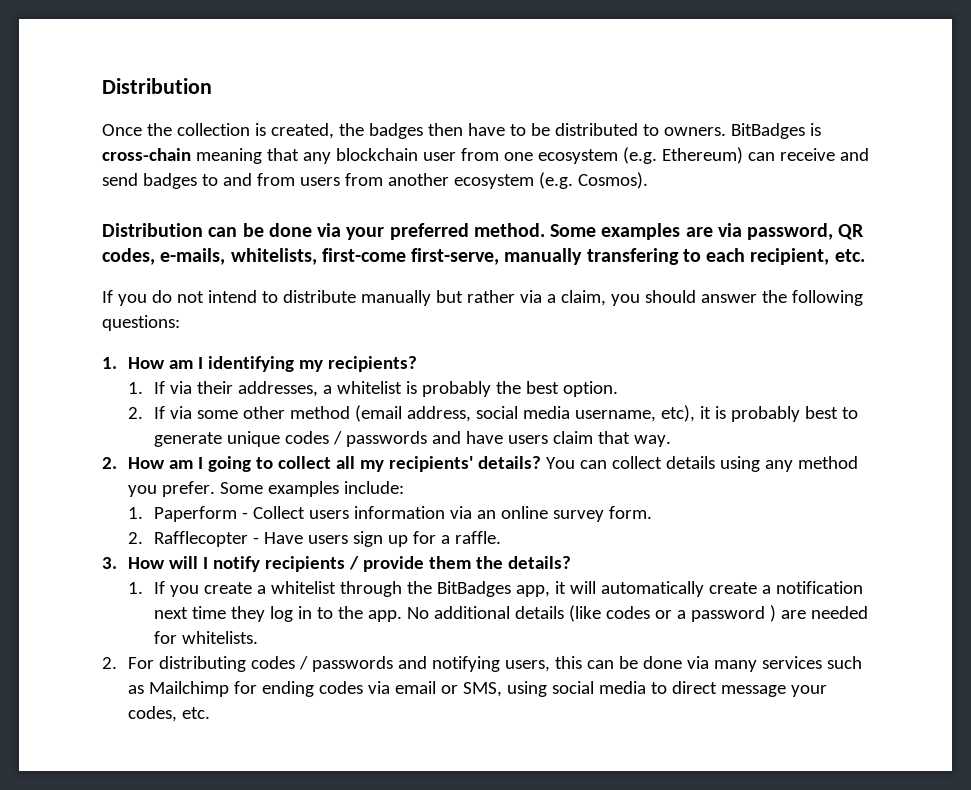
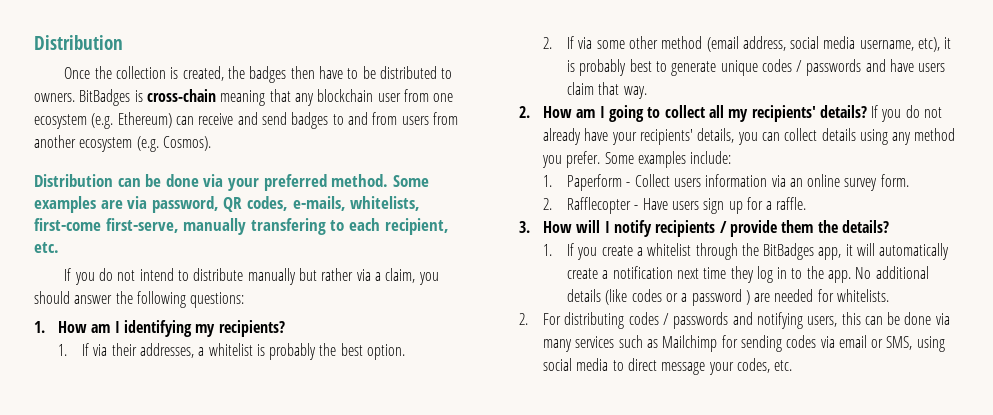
- You can collect details using any method you prefer.
+ If you do not already have your recipients' details, you can collect details using any method you prefer.
- 2. For distributing codes / passwords and notifying users, this can be done via many services such as Mailchimp for ending codes via email or SMS, using social media to direct message your codes, etc.
+ 2. For distributing codes / passwords and notifying users, this can be done via many services such as Mailchimp for sending codes via email or SMS, using social media to direct message your codes, etc.

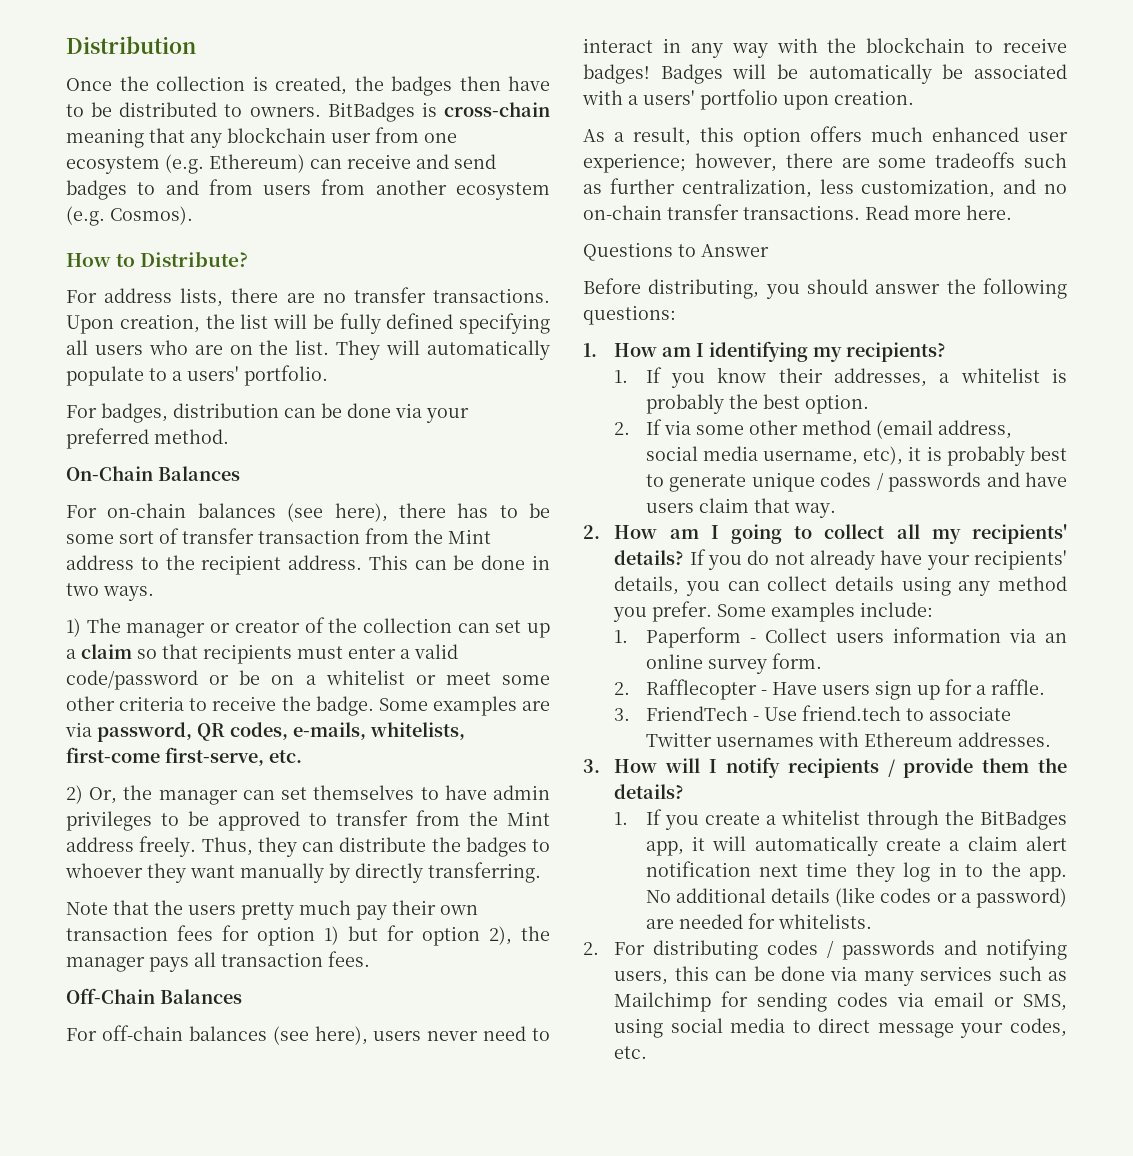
- Distribution can be done via your preferred method.
+ How to Distribute?
+ For address lists, there are no transfer transactions. Upon creation, the list will be fully defined specifying all users who are on the list. They will automatically populate to a users' portfolio.
+ For badges, distribution can be done via your preferred method.
+ On-Chain Balances
+ For on-chain balances (see here), there has to be some sort of transfer transaction from the Mint address to the recipient address. This can be done in two ways.
+ 1) The manager or creator of the collection can set up a claim so that recipients must enter a valid code/password or be on a whitelist or meet some other criteria to receive the badge.
- Some examples are via password, QR codes, e-mails, whitelists, first-come first-serve, manually transfering to each recipient, etc.
- If you do not intend to distribute manually but rather via a claim, you should answer the following questions:
+ Some examples are via password, QR codes, e-mails, whitelists, first-come first-serve, etc.
+ 2) Or, the manager can set themselves to have admin privileges to be approved to transfer from the Mint address freely. Thus, they can distribute the badges to whoever they want manually by directly transferring.
+ Note that the users pretty much pay their own transaction fees for option 1) but for option 2), the manager pays all transaction fees.
+ Off-Chain Balances
+ For off-chain balances (see here), users never need to interact in any way with the blockchain to receive badges! Badges will be automatically be associated with a users' portfolio upon creation.
+ As a result, this option offers much enhanced user experience; however, there are some tradeoffs such as further centralization, less customization, and no on-chain transfer transactions. Read more here.
+ Questions to Answer
+ Before distributing, you should answer the following questions:
- 1. If via their addresses, a whitelist is probably the best option.
+ 1. If you know their addresses, a whitelist is probably the best option.
+ 3. FriendTech - Use friend.tech to associate Twitter usernames with Ethereum addresses.
- 1. If you create a whitelist through the BitBadges app, it will automatically create a notification next time they log in to the app.
+ 1. If you create a whitelist through the BitBadges app, it will automatically create a claim alert notification next time they log in to the app.
- No additional details (like codes or a password ) are needed for whitelists.
+ No additional details (like codes or a password) are needed for whitelists.

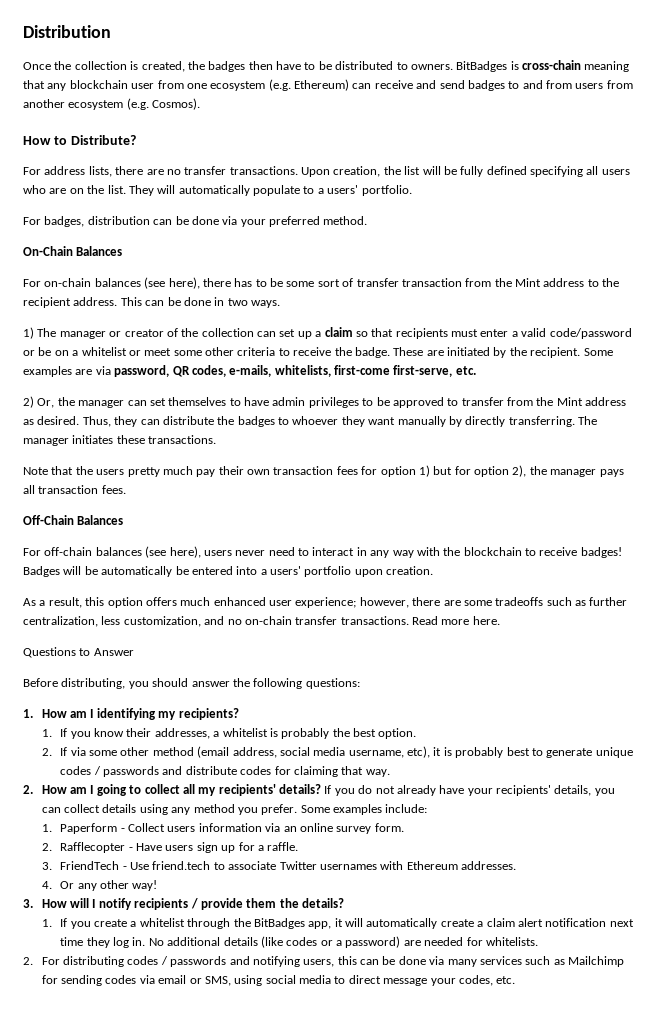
+ These are initiated by the recipient.
- 2) Or, the manager can set themselves to have admin privileges to be approved to transfer from the Mint address freely.
+ 2) Or, the manager can set themselves to have admin privileges to be approved to transfer from the Mint address as desired.
+ The manager initiates these transactions.
- Badges will be automatically be associated with a users' portfolio upon creation.
+ Badges will be automatically be entered into a users' portfolio upon creation.
- 2. If via some other method (email address, social media username, etc), it is probably best to generate unique codes / passwords and have users claim that way.
+ 2. If via some other method (email address, social media username, etc), it is probably best to generate unique codes / passwords and distribute codes for claiming that way.
+ 4. Or any other way!
- 1. If you create a whitelist through the BitBadges app, it will automatically create a claim alert notification next time they log in to the app.
+ 1. If you create a whitelist through the BitBadges app, it will automatically create a claim alert notification next time they log in.

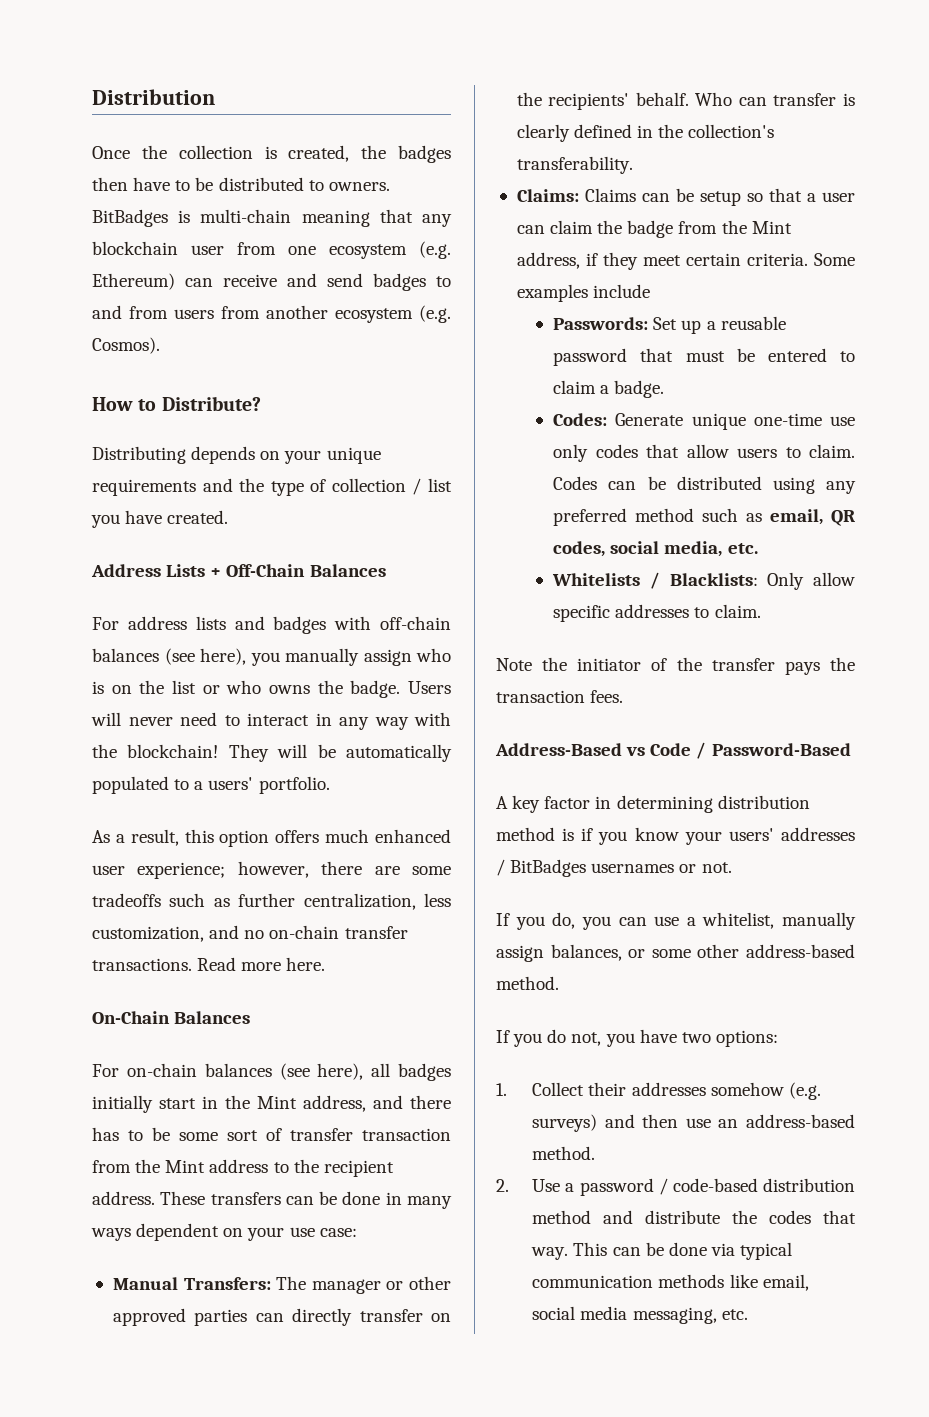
- BitBadges is cross-chain meaning that any blockchain user from one ecosystem (e.g. Ethereum) can receive and send badges to and from users from another ecosystem (e.g. Cosmos).
+ BitBadges is multi-chain meaning that any blockchain user from one ecosystem (e.g. Ethereum) can receive and send badges to and from users from another ecosystem (e.g. Cosmos).
- For address lists, there are no transfer transactions. Upon creation, the list will be fully defined specifying all users who are on the list. They will automatically populate to a users' portfolio.
- For badges, distribution can be done via your preferred method.
- On-Chain Balances
- For on-chain balances (see here), there has to be some sort of transfer transaction from the Mint address to the recipient address. This can be done in two ways.
- 1) The manager or creator of the collection can set up a claim so that recipients must enter a valid code/password or be on a whitelist or meet some other criteria to receive the badge. These are initiated by the recipient. Some examples are via password, QR codes, e-mails, whitelists, first-come first-serve, etc.
- 2) Or, the manager can set themselves to have admin privileges to be approved to transfer from the Mint address as desired. Thus, they can distribute the badges to whoever they want manually by directly transferring. The manager initiates these transactions.
- Note that the users pretty much pay their own transaction fees for option 1) but for option 2), the manager pays all transaction fees.
- Off-Chain Balances
- For off-chain balances (see here), users never need to interact in any way with the blockchain to receive badges! Badges will be automatically be entered into a users' portfolio upon creation.
+ Distributing depends on your unique requirements and the type of collection / list you have created.
+ Address Lists + Off-Chain Balances
+ For address lists and badges with off-chain balances (see here), you manually assign who is on the list or who owns the badge. Users will never need to interact in any way with the blockchain! They will be automatically populated to a users' portfolio.
- Questions to Answer
- Before distributing, you should answer the following questions:
- 1. How am I identifying my recipients?
- 1. If you know their addresses, a whitelist is probably the best option.
- 2. If via some other method (email address, social media username, etc), it is probably best to generate unique codes / passwords and distribute codes for claiming that way.
- 2. How am I going to collect all my recipients' details? If you do not already have your recipients' details, you can collect details using any method you prefer. Some examples include:
- 1. Paperform - Collect users information via an online survey form.
- 2. Rafflecopter - Have users sign up for a raffle.
- 3. FriendTech - Use friend.tech to associate Twitter usernames with Ethereum addresses.
- 4. Or any other way!
- 3. How will I notify recipients / provide them the details?
- 1. If you create a whitelist through the BitBadges app, it will automatically create a claim alert notification next time they log in. No additional details (like codes or a password) are needed for whitelists.
- 2. For distributing codes / passwords and notifying users, this can be done via many services such as Mailchimp for sending codes via email or SMS, using social media to direct message your codes, etc.
+ On-Chain Balances
+ For on-chain balances (see here), all badges initially start in the Mint address, and there has to be some sort of transfer transaction from the Mint address to the recipient address. These transfers can be done in many ways dependent on your use case:
+ Manual Transfers: The manager or other approved parties can directly transfer on the recipients' behalf. Who can transfer is clearly defined in the collection's transferability.
+ Claims: Claims can be setup so that a user can claim the badge from the Mint address, if they meet certain criteria. Some examples include
+ Passwords: Set up a reusable password that must be entered to claim a badge.
+ Codes: Generate unique one-time use only codes that allow users to claim. Codes can be distributed using any preferred method such as email, QR codes, social media, etc.
+ Whitelists / Blacklists: Only allow specific addresses to claim.
+ Note the initiator of the transfer pays the transaction fees.
+ Address-Based vs Code / Password-Based
+ A key factor in determining distribution method is if you know your users' addresses / BitBadges usernames or not.
+ If you do, you can use a whitelist, manually assign balances, or some other address-based method.
+ If you do not, you have two options:
+ 1. Collect their addresses somehow (e.g. surveys) and then use an address-based method.
+ 2. Use a password / code-based distribution method and distribute the codes that way. This can be done via typical communication methods like email, social media messaging, etc.

